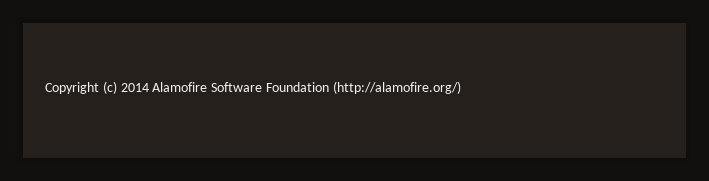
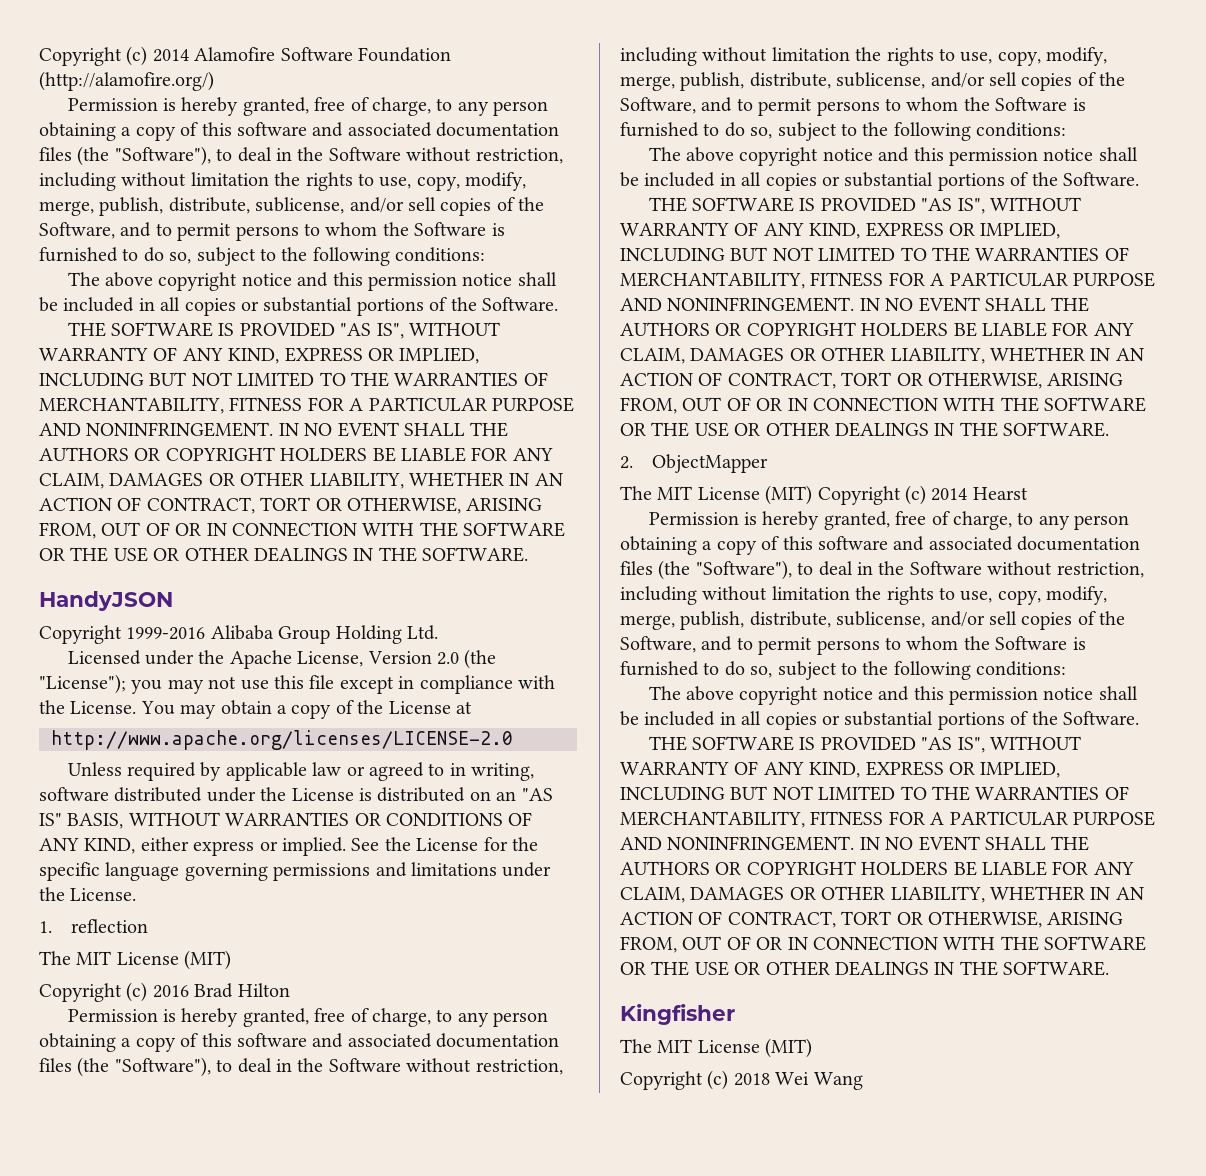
  Copyright (c) 2014 Alamofire Software Foundation (http://alamofire.org/)
+ Permission is hereby granted, free of charge, to any person obtaining a copy of this software and associated documentation files (the "Software"), to deal in the Software without restriction, including without limitation the rights to use, copy, modify, merge, publish, distribute, sublicense, and/or sell copies of the Software, and to permit persons to whom the Software is furnished to do so, subject to the following conditions:
+ The above copyright notice and this permission notice shall be included in all copies or substantial portions of the Software.
+ THE SOFTWARE IS PROVIDED "AS IS", WITHOUT WARRANTY OF ANY KIND, EXPRESS OR IMPLIED, INCLUDING BUT NOT LIMITED TO THE WARRANTIES OF MERCHANTABILITY, FITNESS FOR A PARTICULAR PURPOSE AND NONINFRINGEMENT. IN NO EVENT SHALL THE AUTHORS OR COPYRIGHT HOLDERS BE LIABLE FOR ANY CLAIM, DAMAGES OR OTHER LIABILITY, WHETHER IN AN ACTION OF CONTRACT, TORT OR OTHERWISE, ARISING FROM, OUT OF OR IN CONNECTION WITH THE SOFTWARE OR THE USE OR OTHER DEALINGS IN THE SOFTWARE.
+ HandyJSON
+ Copyright 1999-2016 Alibaba Group Holding Ltd.
+ Licensed under the Apache License, Version 2.0 (the "License"); you may not use this file except in compliance with the License. You may obtain a copy of the License at
+ http://www.apache.org/licenses/LICENSE-2.0
+ Unless required by applicable law or agreed to in writing, software distributed under the License is distributed on an "AS IS" BASIS, WITHOUT WARRANTIES OR CONDITIONS OF ANY KIND, either express or implied. See the License for the specific language governing permissions and limitations under the License.
+ 1. reflection
+ The MIT License (MIT)
+ Copyright (c) 2016 Brad Hilton
+ Permission is hereby granted, free of charge, to any person obtaining a copy of this software and associated documentation files (the "Software"), to deal in the Software without restriction, including without limitation the rights to use, copy, modify, merge, publish, distribute, sublicense, and/or sell copies of the Software, and to permit persons to whom the Software is furnished to do so, subject to the following conditions:
+ The above copyright notice and this permission notice shall be included in all copies or substantial portions of the Software.
+ THE SOFTWARE IS PROVIDED "AS IS", WITHOUT WARRANTY OF ANY KIND, EXPRESS OR IMPLIED, INCLUDING BUT NOT LIMITED TO THE WARRANTIES OF MERCHANTABILITY, FITNESS FOR A PARTICULAR PURPOSE AND NONINFRINGEMENT. IN NO EVENT SHALL THE AUTHORS OR COPYRIGHT HOLDERS BE LIABLE FOR ANY CLAIM, DAMAGES OR OTHER LIABILITY, WHETHER IN AN ACTION OF CONTRACT, TORT OR OTHERWISE, ARISING FROM, OUT OF OR IN CONNECTION WITH THE SOFTWARE OR THE USE OR OTHER DEALINGS IN THE SOFTWARE.
+ 2. ObjectMapper
+ The MIT License (MIT) Copyright (c) 2014 Hearst
+ Permission is hereby granted, free of charge, to any person obtaining a copy of this software and associated documentation files (the "Software"), to deal in the Software without restriction, including without limitation the rights to use, copy, modify, merge, publish, distribute, sublicense, and/or sell copies of the Software, and to permit persons to whom the Software is furnished to do so, subject to the following conditions:
+ The above copyright notice and this permission notice shall be included in all copies or substantial portions of the Software.
+ THE SOFTWARE IS PROVIDED "AS IS", WITHOUT WARRANTY OF ANY KIND, EXPRESS OR IMPLIED, INCLUDING BUT NOT LIMITED TO THE WARRANTIES OF MERCHANTABILITY, FITNESS FOR A PARTICULAR PURPOSE AND NONINFRINGEMENT. IN NO EVENT SHALL THE AUTHORS OR COPYRIGHT HOLDERS BE LIABLE FOR ANY CLAIM, DAMAGES OR OTHER LIABILITY, WHETHER IN AN ACTION OF CONTRACT, TORT OR OTHERWISE, ARISING FROM, OUT OF OR IN CONNECTION WITH THE SOFTWARE OR THE USE OR OTHER DEALINGS IN THE SOFTWARE.
+ Kingfisher
+ The MIT License (MIT)
+ Copyright (c) 2018 Wei Wang

